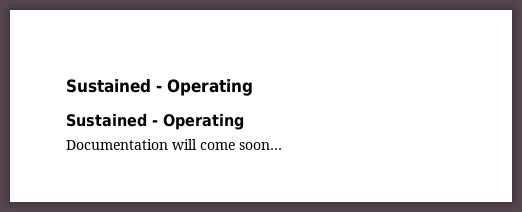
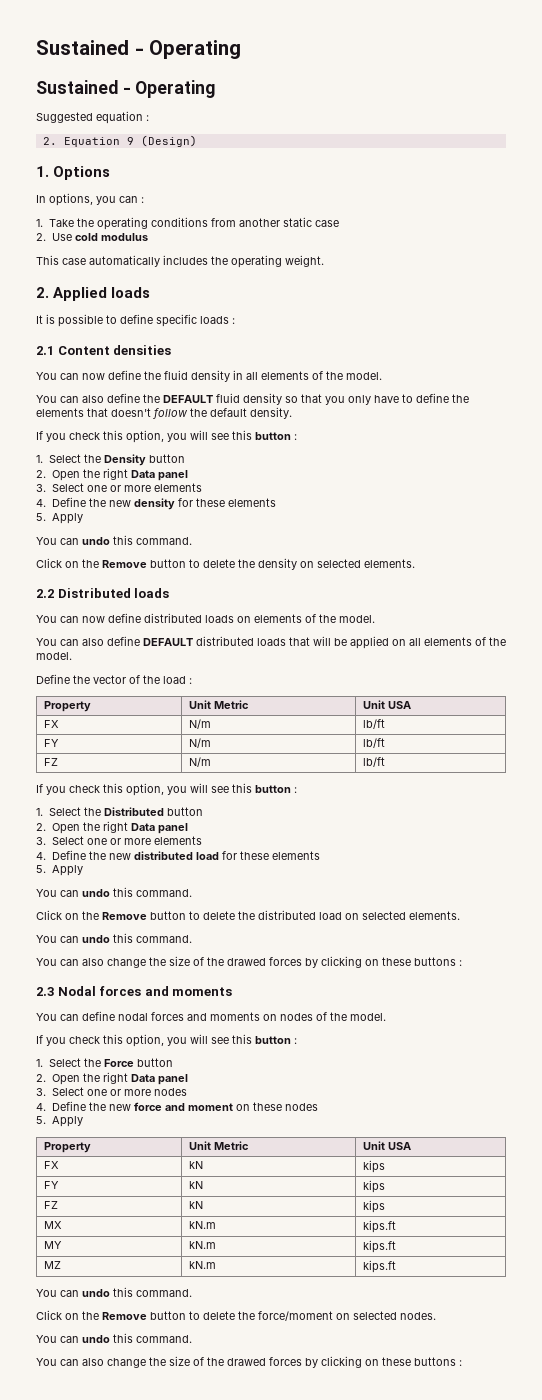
- Documentation will come soon…
+ Suggested equation :
+ 2. Equation 9 (Design)
+ 1. Options
+ In options, you can :
+ 1. Take the operating conditions from another static case
+ 2. Use cold modulus
+ This case automatically includes the operating weight.
+ 2. Applied loads
+ It is possible to define specific loads :
+ 2.1 Content densities
+ You can now define the fluid density in all elements of the model.
+ You can also define the DEFAULT fluid density so that you only have to define the elements that doesn't follow the default density.
+ If you check this option, you will see this button :
+ 1. Select the Density button
+ 2. Open the right Data panel
+ 3. Select one or more elements
+ 4. Define the new density for these elements
+ 5. Apply
+ You can undo this command.
+ Click on the Remove button to delete the density on selected elements.
+ 2.2 Distributed loads
+ You can now define distributed loads on elements of the model.
+ You can also define DEFAULT distributed loads that will be applied on all elements of the model.
+ Define the vector of the load :
+ Property | Unit Metric | Unit USA
+ FX | N/m | lb/ft
+ FY | N/m | lb/ft
+ FZ | N/m | lb/ft
+ If you check this option, you will see this button :
+ 1. Select the Distributed button
+ 2. Open the right Data panel
+ 3. Select one or more elements
+ 4. Define the new distributed load for these elements
+ 5. Apply
+ You can undo this command.
+ Click on the Remove button to delete the distributed load on selected elements.
+ You can undo this command.
+ You can also change the size of the drawed forces by clicking on these buttons :
+ 2.3 Nodal forces and moments
+ You can define nodal forces and moments on nodes of the model.
+ If you check this option, you will see this button :
+ 1. Select the Force button
+ 2. Open the right Data panel
+ 3. Select one or more nodes
+ 4. Define the new force and moment on these nodes
+ 5. Apply
+ Property | Unit Metric | Unit USA
+ FX | kN | kips
+ FY | kN | kips
+ FZ | kN | kips
+ MX | kN.m | kips.ft
+ MY | kN.m | kips.ft
+ MZ | kN.m | kips.ft
+ You can undo this command.
+ Click on the Remove button to delete the force/moment on selected nodes.
+ You can undo this command.
+ You can also change the size of the drawed forces by clicking on these buttons :

